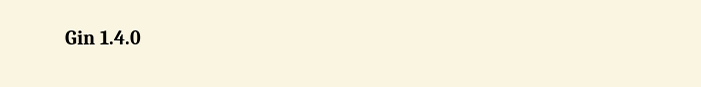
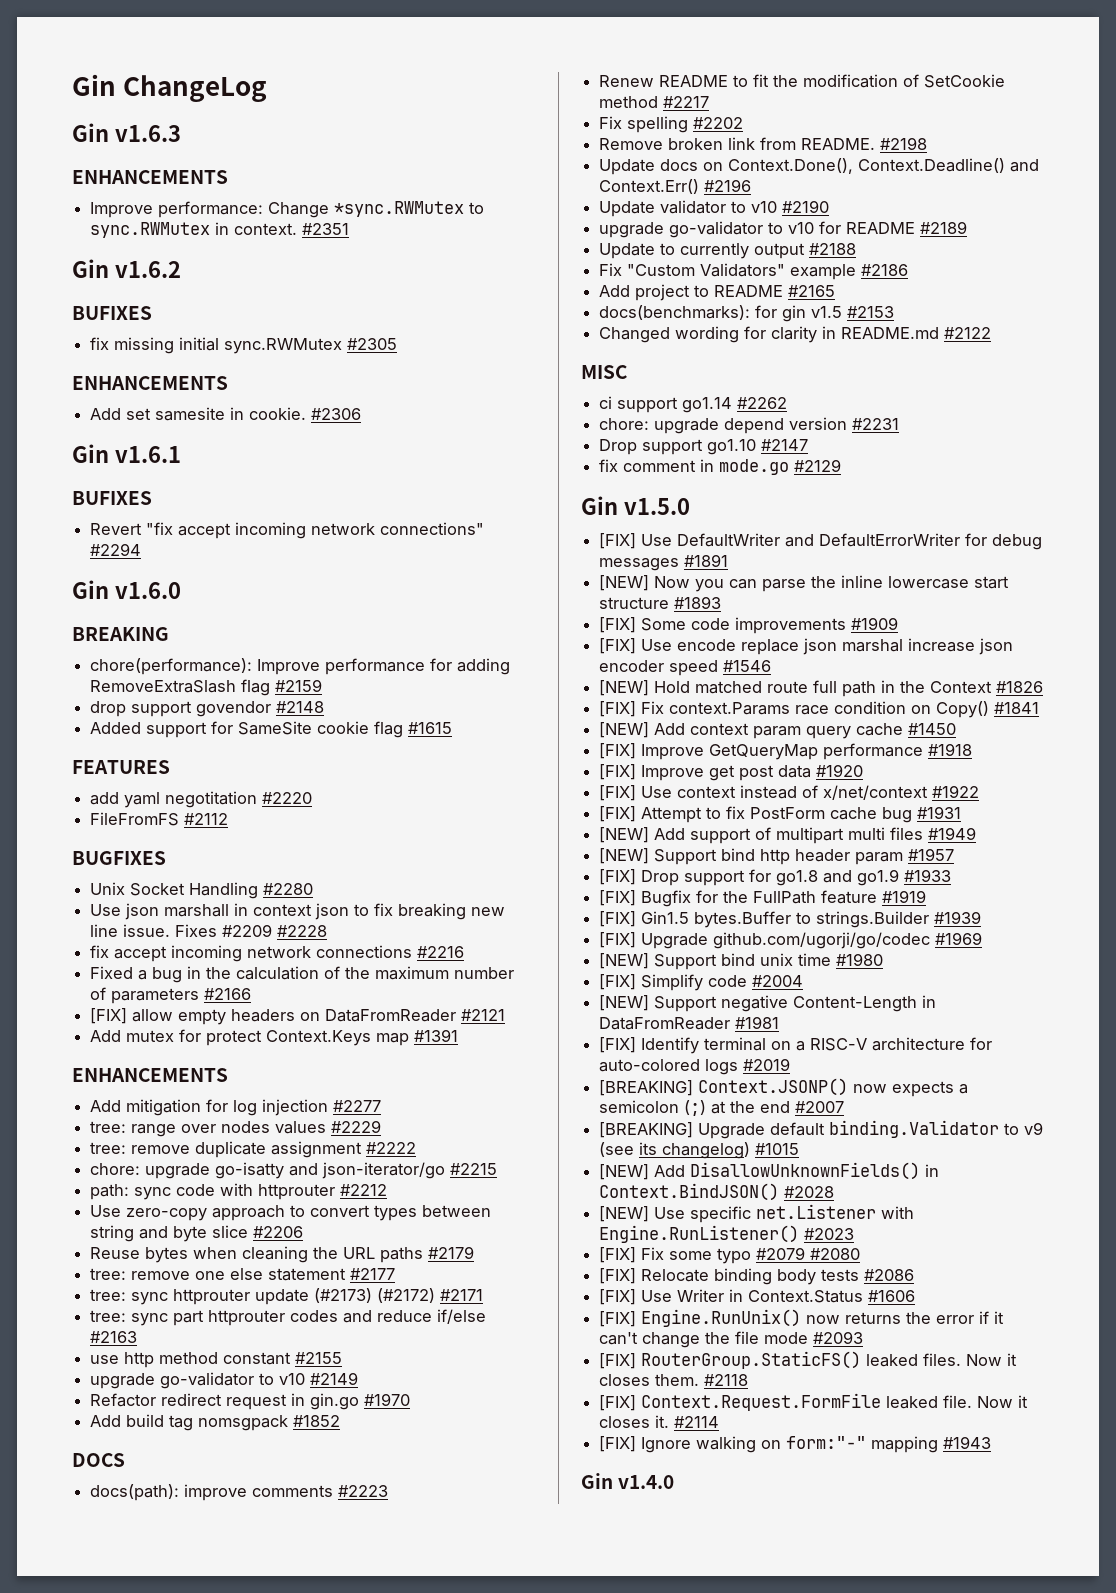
- Gin 1.4.0
+ Gin ChangeLog
+ Gin v1.6.3
+ ENHANCEMENTS
+ Improve performance: Change *sync.RWMutex to sync.RWMutex in context. #2351
+ Gin v1.6.2
+ BUFIXES
+ fix missing initial sync.RWMutex #2305
+ ENHANCEMENTS
+ Add set samesite in cookie. #2306
+ Gin v1.6.1
+ BUFIXES
+ Revert "fix accept incoming network connections" #2294
+ Gin v1.6.0
+ BREAKING
+ chore(performance): Improve performance for adding RemoveExtraSlash flag #2159
+ drop support govendor #2148
+ Added support for SameSite cookie flag #1615
+ FEATURES
+ add yaml negotitation #2220
+ FileFromFS #2112
+ BUGFIXES
+ Unix Socket Handling #2280
+ Use json marshall in context json to fix breaking new line issue. Fixes #2209 #2228
+ fix accept incoming network connections #2216
+ Fixed a bug in the calculation of the maximum number of parameters #2166
+ [FIX] allow empty headers on DataFromReader #2121
+ Add mutex for protect Context.Keys map #1391
+ ENHANCEMENTS
+ Add mitigation for log injection #2277
+ tree: range over nodes values #2229
+ tree: remove duplicate assignment #2222
+ chore: upgrade go-isatty and json-iterator/go #2215
+ path: sync code with httprouter #2212
+ Use zero-copy approach to convert types between string and byte slice #2206
+ Reuse bytes when cleaning the URL paths #2179
+ tree: remove one else statement #2177
+ tree: sync httprouter update (#2173) (#2172) #2171
+ tree: sync part httprouter codes and reduce if/else #2163
+ use http method constant #2155
+ upgrade go-validator to v10 #2149
+ Refactor redirect request in gin.go #1970
+ Add build tag nomsgpack #1852
+ DOCS
+ docs(path): improve comments #2223
+ Renew README to fit the modification of SetCookie method #2217
+ Fix spelling #2202
+ Remove broken link from README. #2198
+ Update docs on Context.Done(), Context.Deadline() and Context.Err() #2196
+ Update validator to v10 #2190
+ upgrade go-validator to v10 for README #2189
+ Update to currently output #2188
+ Fix "Custom Validators" example #2186
+ Add project to README #2165
+ docs(benchmarks): for gin v1.5 #2153
+ Changed wording for clarity in README.md #2122
+ MISC
+ ci support go1.14 #2262
+ chore: upgrade depend version #2231
+ Drop support go1.10 #2147
+ fix comment in mode.go #2129
+ Gin v1.5.0
+ [FIX] Use DefaultWriter and DefaultErrorWriter for debug messages #1891
+ [NEW] Now you can parse the inline lowercase start structure #1893
+ [FIX] Some code improvements #1909
+ [FIX] Use encode replace json marshal increase json encoder speed #1546
+ [NEW] Hold matched route full path in the Context #1826
+ [FIX] Fix context.Params race condition on Copy() #1841
+ [NEW] Add context param query cache #1450
+ [FIX] Improve GetQueryMap performance #1918
+ [FIX] Improve get post data #1920
+ [FIX] Use context instead of x/net/context #1922
+ [FIX] Attempt to fix PostForm cache bug #1931
+ [NEW] Add support of multipart multi files #1949
+ [NEW] Support bind http header param #1957
+ [FIX] Drop support for go1.8 and go1.9 #1933
+ [FIX] Bugfix for the FullPath feature #1919
+ [FIX] Gin1.5 bytes.Buffer to strings.Builder #1939
+ [FIX] Upgrade github.com/ugorji/go/codec #1969
+ [NEW] Support bind unix time #1980
+ [FIX] Simplify code #2004
+ [NEW] Support negative Content-Length in DataFromReader #1981
+ [FIX] Identify terminal on a RISC-V architecture for auto-colored logs #2019
+ [BREAKING] Context.JSONP() now expects a semicolon (;) at the end #2007
+ [BREAKING] Upgrade default binding.Validator to v9 (see its changelog) #1015
+ [NEW] Add DisallowUnknownFields() in Context.BindJSON() #2028
+ [NEW] Use specific net.Listener with Engine.RunListener() #2023
+ [FIX] Fix some typo #2079 #2080
+ [FIX] Relocate binding body tests #2086
+ [FIX] Use Writer in Context.Status #1606
+ [FIX] Engine.RunUnix() now returns the error if it can't change the file mode #2093
+ [FIX] RouterGroup.StaticFS() leaked files. Now it closes them. #2118
+ [FIX] Context.Request.FormFile leaked file. Now it closes it. #2114
+ [FIX] Ignore walking on form:"-" mapping #1943
+ Gin v1.4.0

